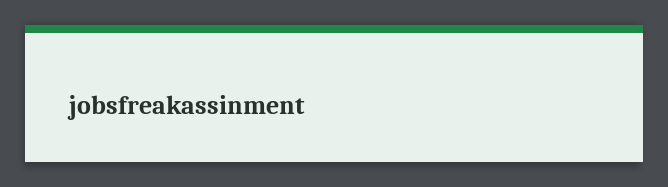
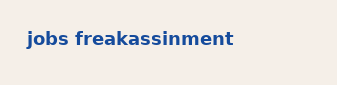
- jobsfreakassinment
+ jobs freakassinment

